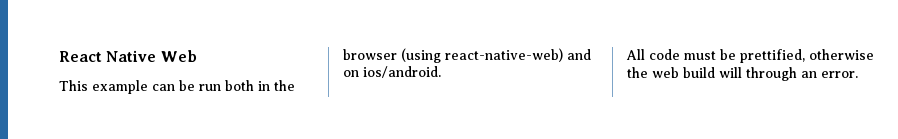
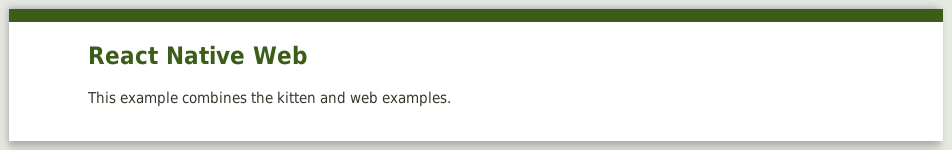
- This example can be run both in the browser (using react-native-web) and on ios/android.
- All code must be prettified, otherwise the web build will through an error.
+ This example combines the kitten and web examples.

